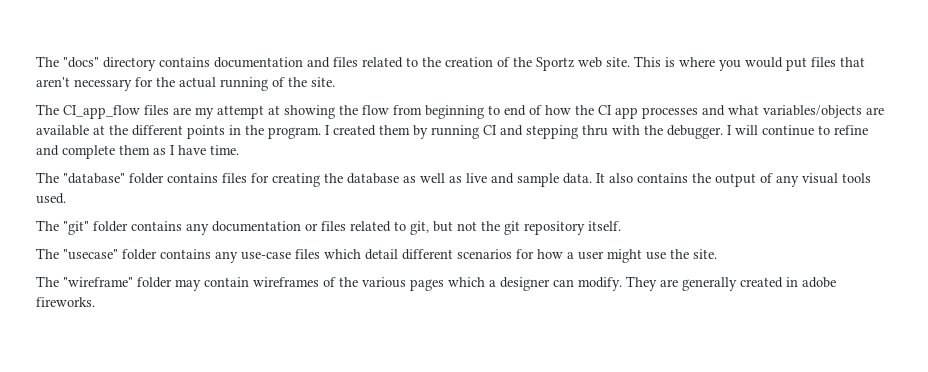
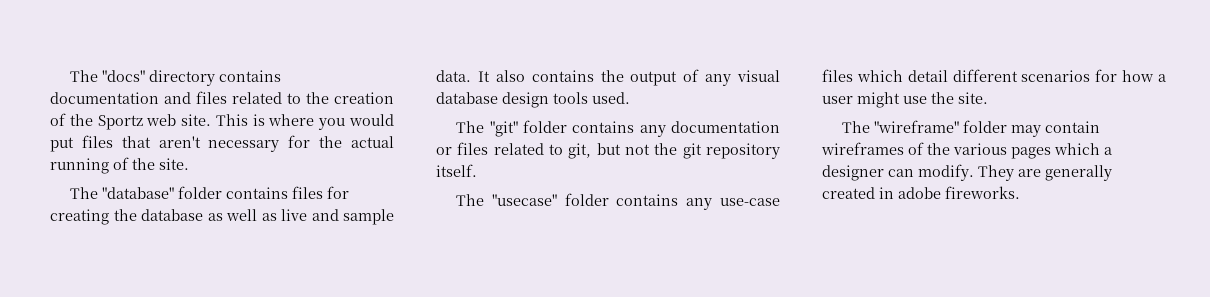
- The CI_app_flow files are my attempt at showing the flow from beginning to end of how the CI app processes and what variables/objects are available at the different points in the program. I created them by running CI and stepping thru with the debugger. I will continue to refine and complete them as I have time.
- It also contains the output of any visual tools used.
+ It also contains the output of any visual database design tools used.

